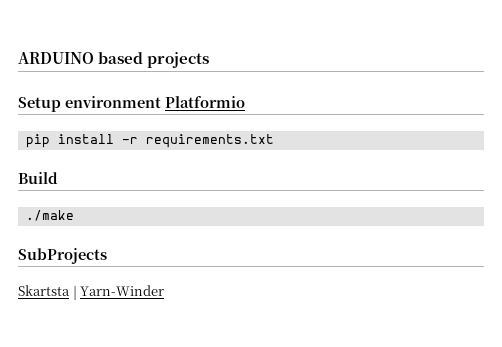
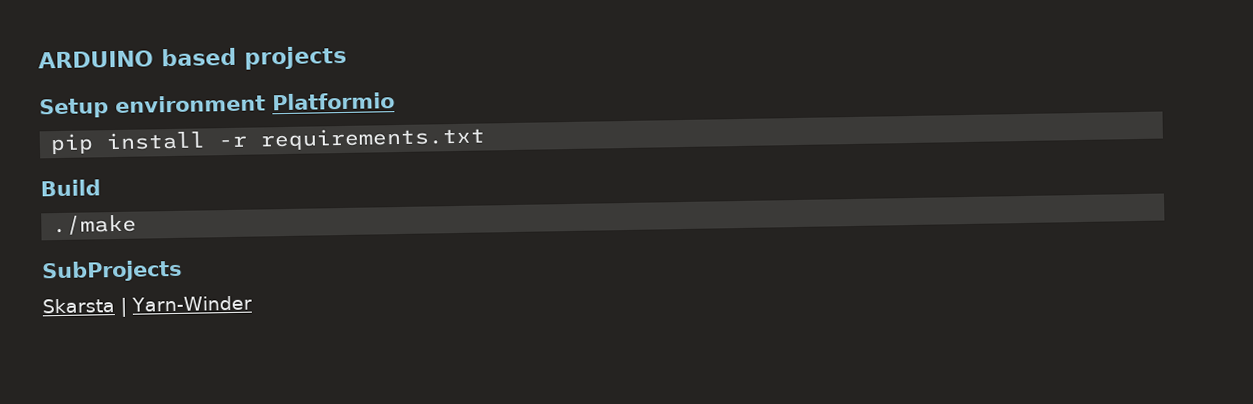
- Skartsta | Yarn-Winder
+ Skarsta | Yarn-Winder

